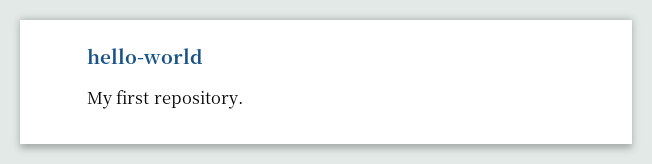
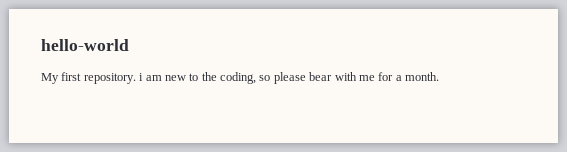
- My first repository.
+ My first repository. i am new to the coding, so please bear with me for a month.

